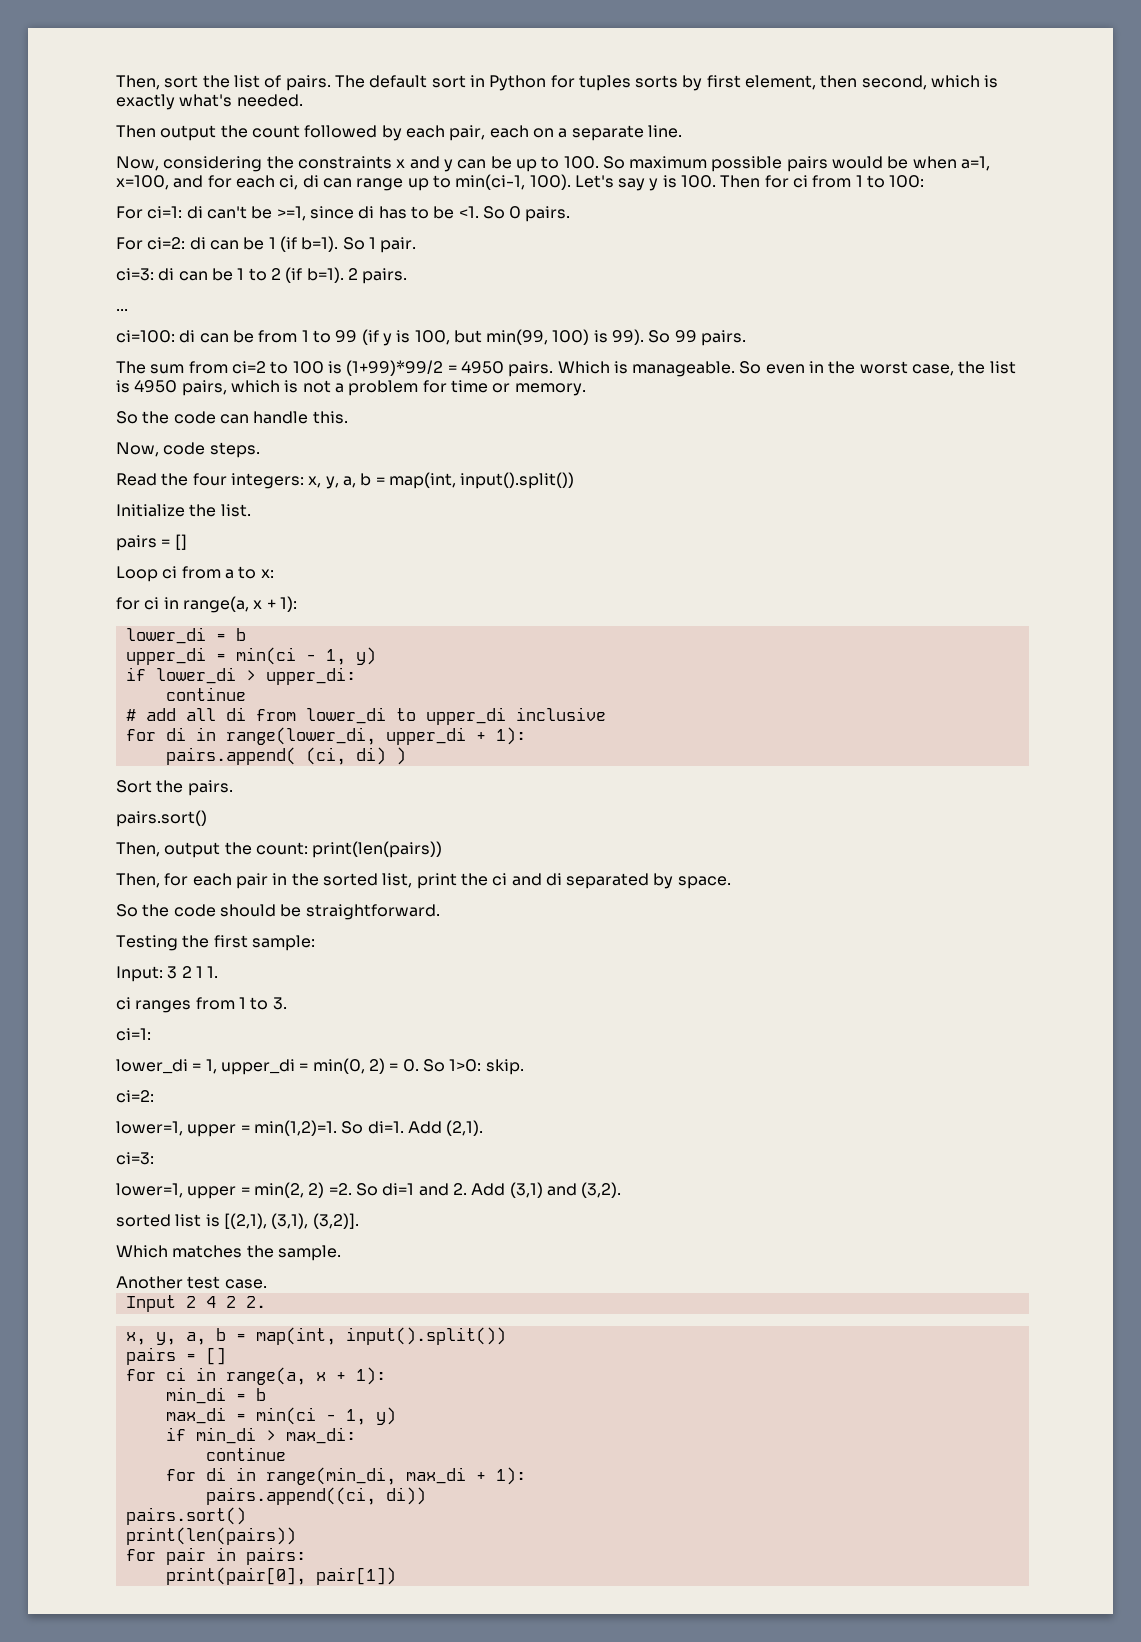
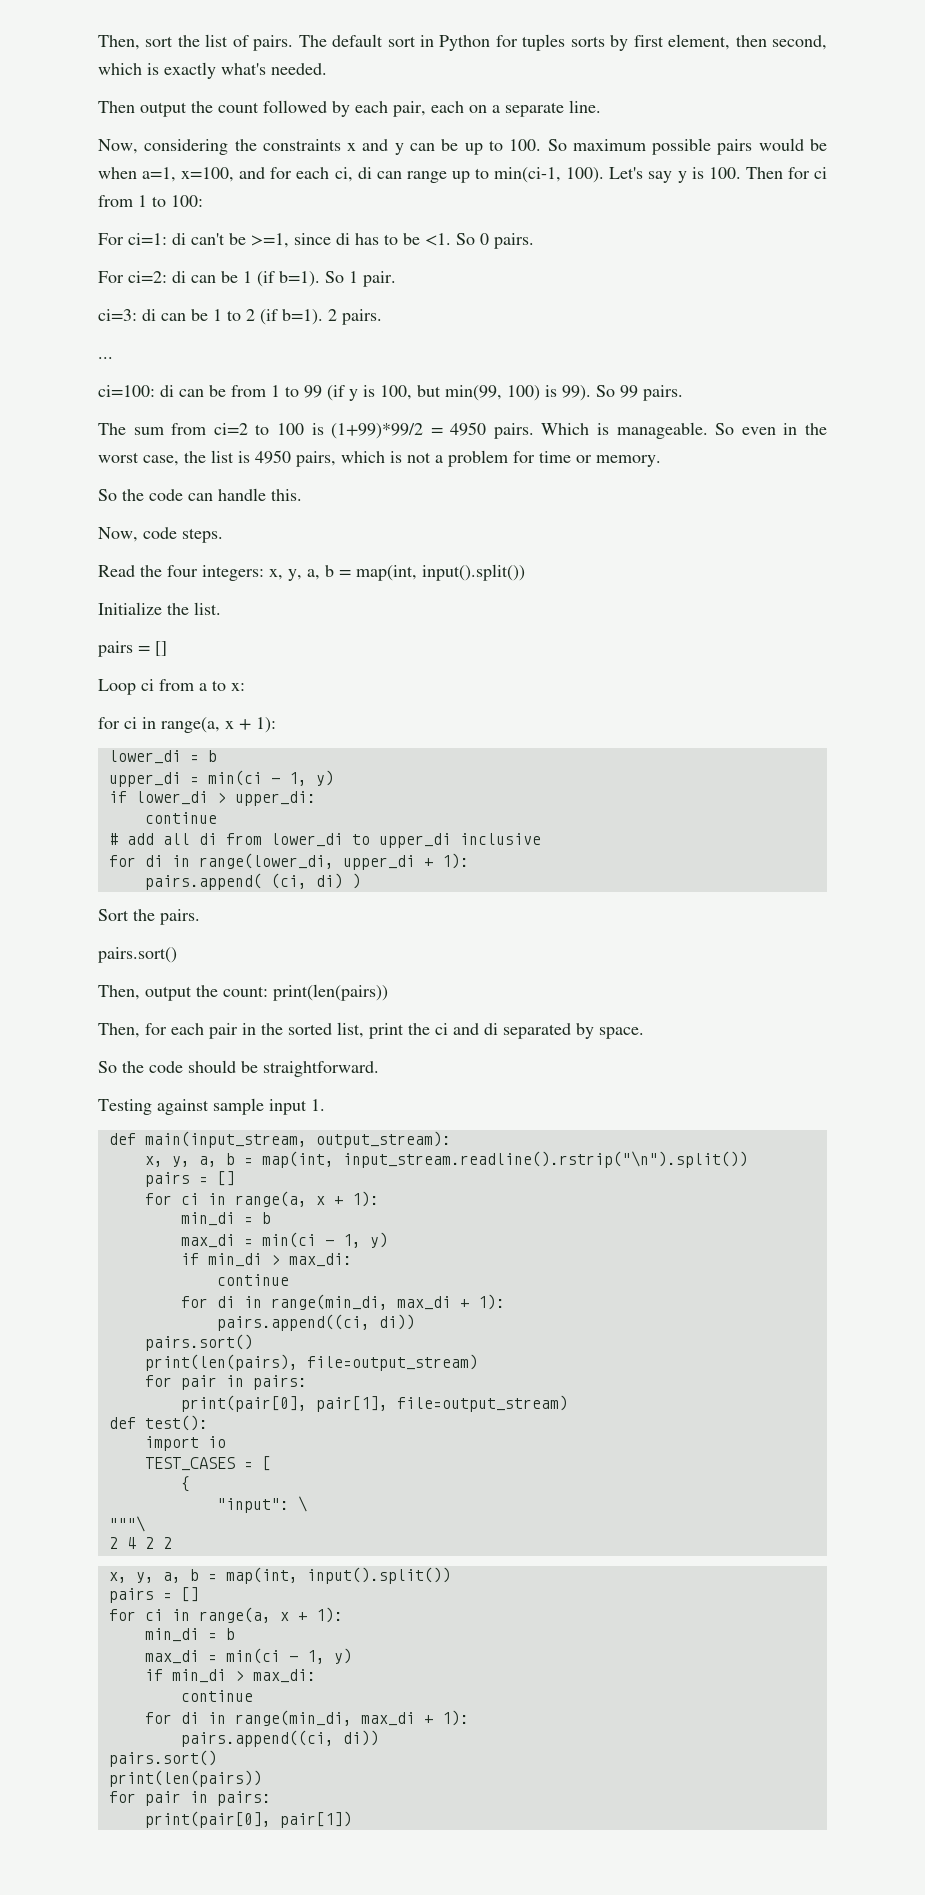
- Testing the first sample:
- Input: 3 2 1 1.
- ci ranges from 1 to 3.
- ci=1:
- lower_di = 1, upper_di = min(0, 2) = 0. So 1>0: skip.
- ci=2:
- lower=1, upper = min(1,2)=1. So di=1. Add (2,1).
- ci=3:
- lower=1, upper = min(2, 2) =2. So di=1 and 2. Add (3,1) and (3,2).
- sorted list is [(2,1), (3,1), (3,2)].
- Which matches the sample.
- Another test case.
- Input 2 4 2 2.
+ Testing against sample input 1.
+ def main(input_stream, output_stream):
+ x, y, a, b = map(int, input_stream.readline().rstrip("\n").split())
+ pairs = []
+ for ci in range(a, x + 1):
+ min_di = b
+ max_di = min(ci - 1, y)
+ if min_di > max_di:
+ continue
+ for di in range(min_di, max_di + 1):
+ pairs.append((ci, di))
+ pairs.sort()
+ print(len(pairs), file=output_stream)
+ for pair in pairs:
+ print(pair[0], pair[1], file=output_stream)
+ def test():
+ import io
+ TEST_CASES = [
+ {
+ "input": \
+ """\
+ 2 4 2 2

